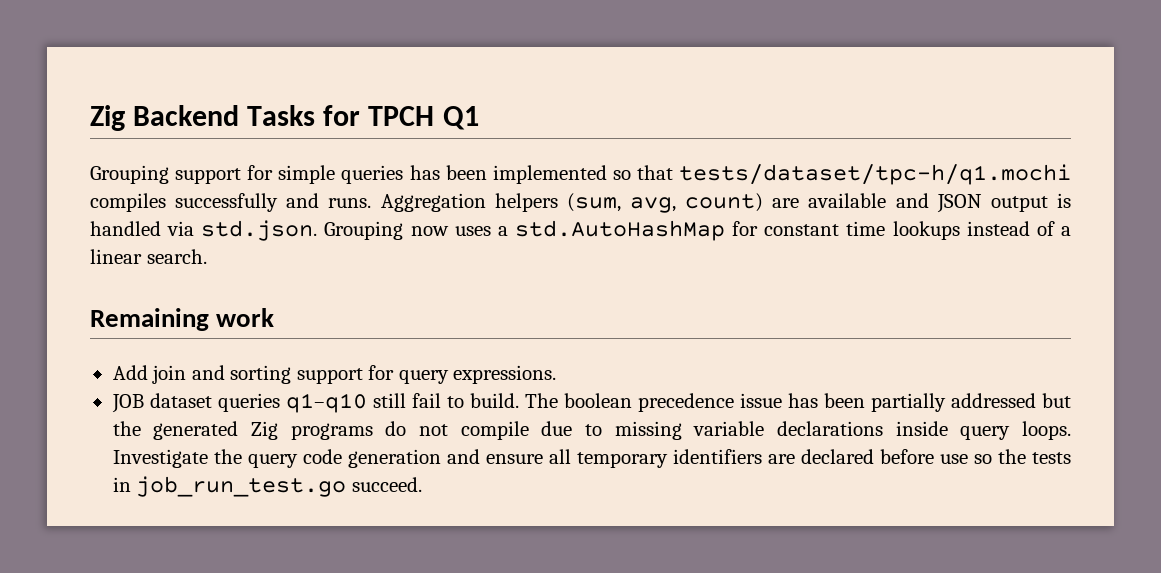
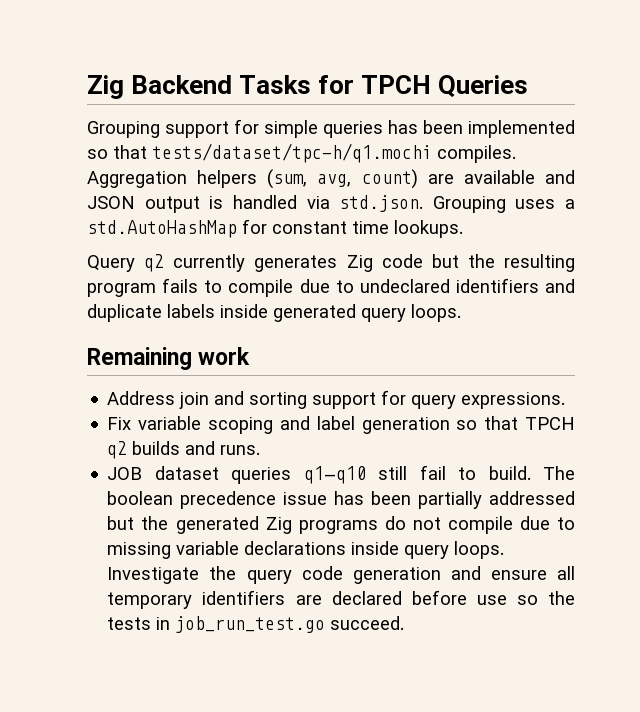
- Zig Backend Tasks for TPCH Q1
+ Zig Backend Tasks for TPCH Queries
- Grouping support for simple queries has been implemented so that tests/dataset/tpc-h/q1.mochi compiles successfully and runs.
+ Grouping support for simple queries has been implemented so that tests/dataset/tpc-h/q1.mochi compiles.
- Aggregation helpers (sum, avg, count) are available and JSON output is handled via std.json. Grouping now uses a std.AutoHashMap for constant time lookups instead of a linear search.
+ Aggregation helpers (sum, avg, count) are available and JSON output is handled via std.json. Grouping uses a std.AutoHashMap for constant time lookups.
+ Query q2 currently generates Zig code but the resulting program fails to compile due to undeclared identifiers and duplicate labels inside generated query loops.
- Add join and sorting support for query expressions.
+ Address join and sorting support for query expressions.
+ Fix variable scoping and label generation so that TPCH q2 builds and runs.

